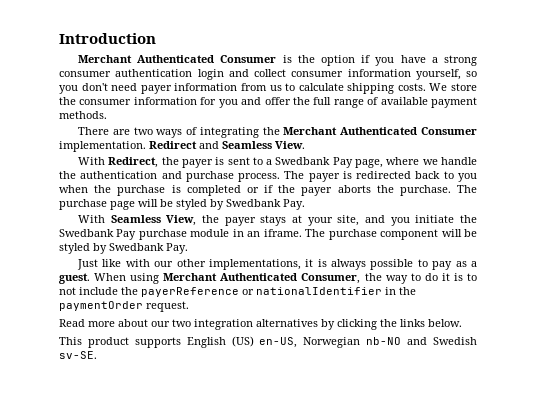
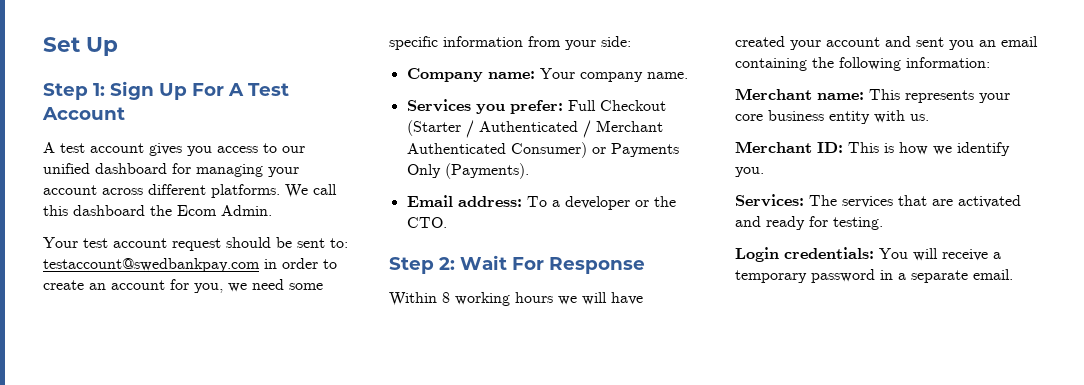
- Introduction
- Merchant Authenticated Consumer is the option if you have a strong consumer authentication login and collect consumer information yourself, so you don't need payer information from us to calculate shipping costs. We store the consumer information for you and offer the full range of available payment methods.
- There are two ways of integrating the Merchant Authenticated Consumer implementation. Redirect and Seamless View.
- With Redirect, the payer is sent to a Swedbank Pay page, where we handle the authentication and purchase process. The payer is redirected back to you when the purchase is completed or if the payer aborts the purchase. The purchase page will be styled by Swedbank Pay.
- With Seamless View, the payer stays at your site, and you initiate the Swedbank Pay purchase module in an iframe. The purchase component will be styled by Swedbank Pay.
- Just like with our other implementations, it is always possible to pay as a guest. When using Merchant Authenticated Consumer, the way to do it is to not include the payerReference or nationalIdentifier in the paymentOrder request.
- Read more about our two integration alternatives by clicking the links below.
- This product supports English (US) en-US, Norwegian nb-NO and Swedish sv-SE.
+ Set Up
+ Step 1: Sign Up For A Test Account
+ A test account gives you access to our unified dashboard for managing your account across different platforms. We call this dashboard the Ecom Admin.
+ Your test account request should be sent to: testaccount@swedbankpay.com in order to create an account for you, we need some specific information from your side:
+ Company name: Your company name.
+ Services you prefer: Full Checkout (Starter / Authenticated / Merchant Authenticated Consumer) or Payments Only (Payments).
+ Email address: To a developer or the CTO.
+ Step 2: Wait For Response
+ Within 8 working hours we will have created your account and sent you an email containing the following information:
+ Merchant name: This represents your core business entity with us.
+ Merchant ID: This is how we identify you.
+ Services: The services that are activated and ready for testing.
+ Login credentials: You will receive a temporary password in a separate email.

